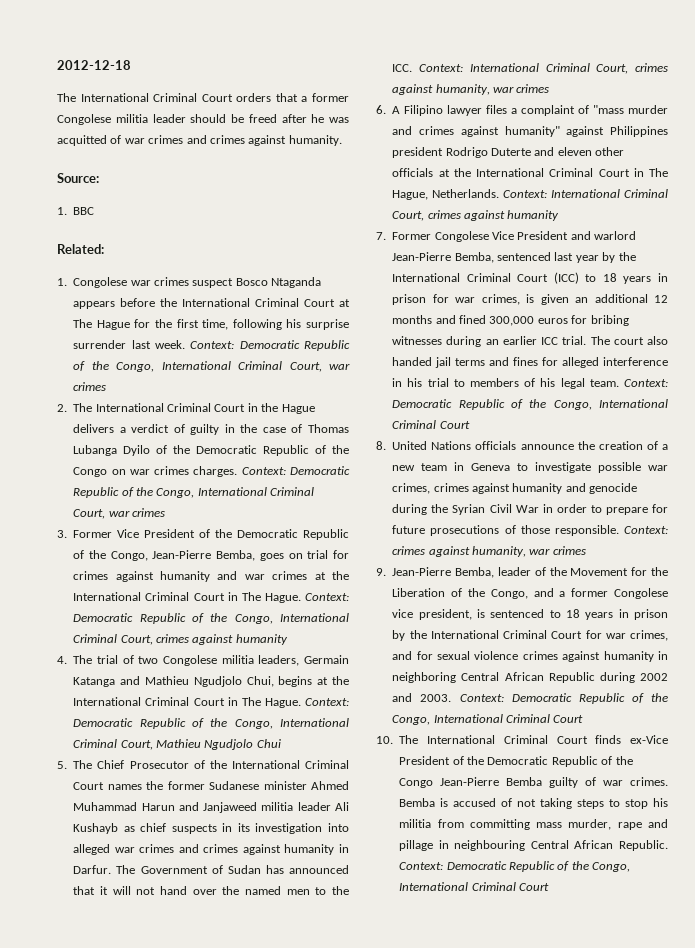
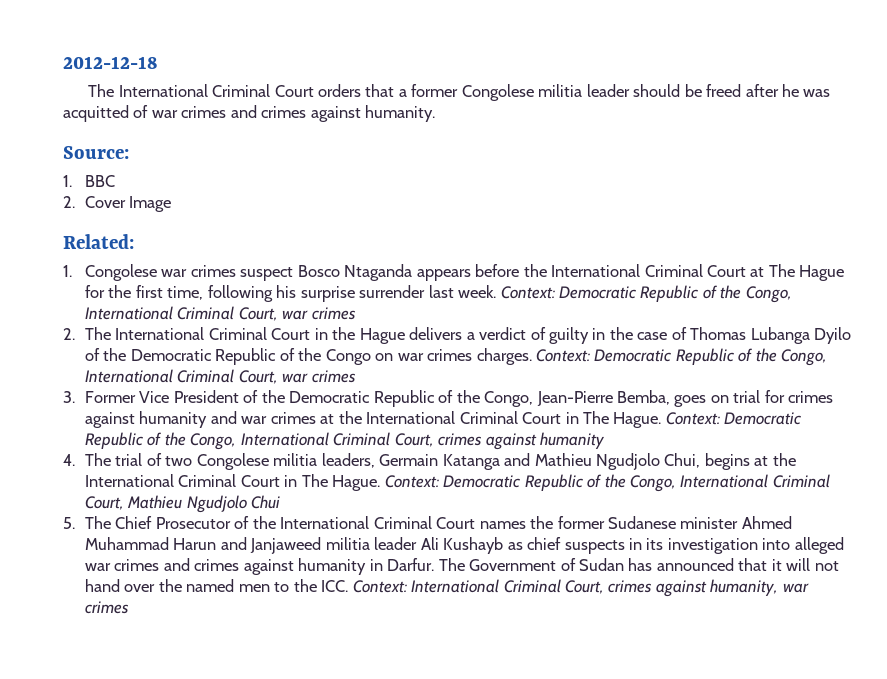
+ 2. Cover Image
- 6. A Filipino lawyer files a complaint of "mass murder and crimes against humanity" against Philippines president Rodrigo Duterte and eleven other officials at the International Criminal Court in The Hague, Netherlands. Context: International Criminal Court, crimes against humanity
- 7. Former Congolese Vice President and warlord Jean-Pierre Bemba, sentenced last year by the International Criminal Court (ICC) to 18 years in prison for war crimes, is given an additional 12 months and fined 300,000 euros for bribing witnesses during an earlier ICC trial. The court also handed jail terms and fines for alleged interference in his trial to members of his legal team. Context: Democratic Republic of the Congo, International Criminal Court
- 8. United Nations officials announce the creation of a new team in Geneva to investigate possible war crimes, crimes against humanity and genocide during the Syrian Civil War in order to prepare for future prosecutions of those responsible. Context: crimes against humanity, war crimes
- 9. Jean-Pierre Bemba, leader of the Movement for the Liberation of the Congo, and a former Congolese vice president, is sentenced to 18 years in prison by the International Criminal Court for war crimes, and for sexual violence crimes against humanity in neighboring Central African Republic during 2002 and 2003. Context: Democratic Republic of the Congo, International Criminal Court
- 10. The International Criminal Court finds ex-Vice President of the Democratic Republic of the Congo Jean-Pierre Bemba guilty of war crimes. Bemba is accused of not taking steps to stop his militia from committing mass murder, rape and pillage in neighbouring Central African Republic. Context: Democratic Republic of the Congo, International Criminal Court

